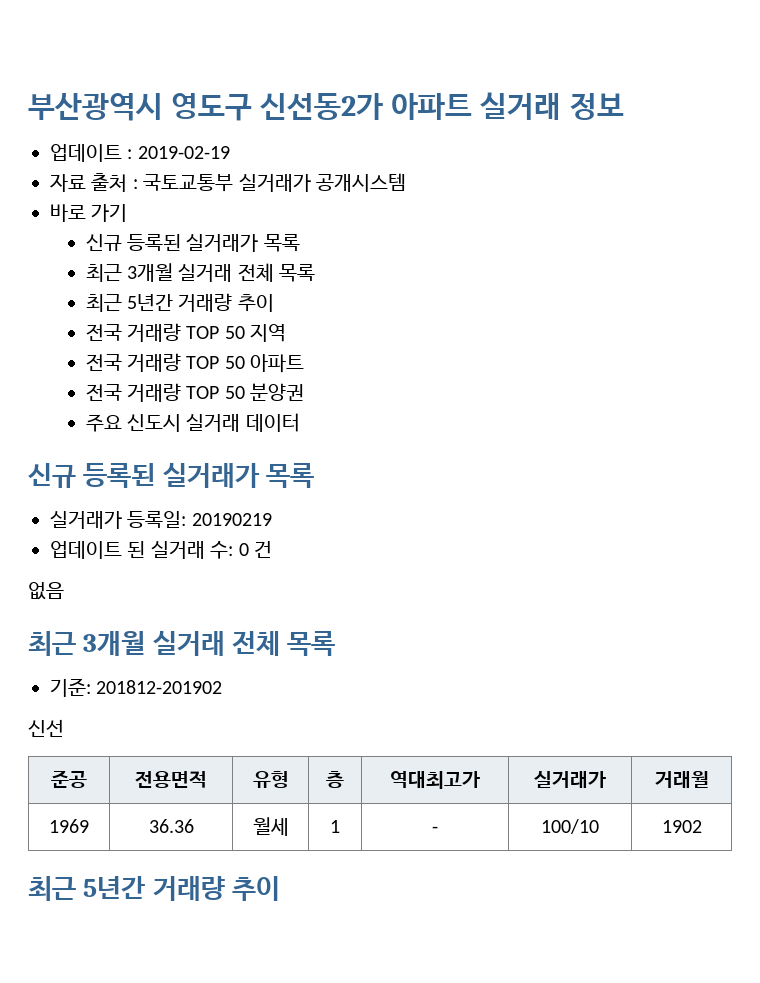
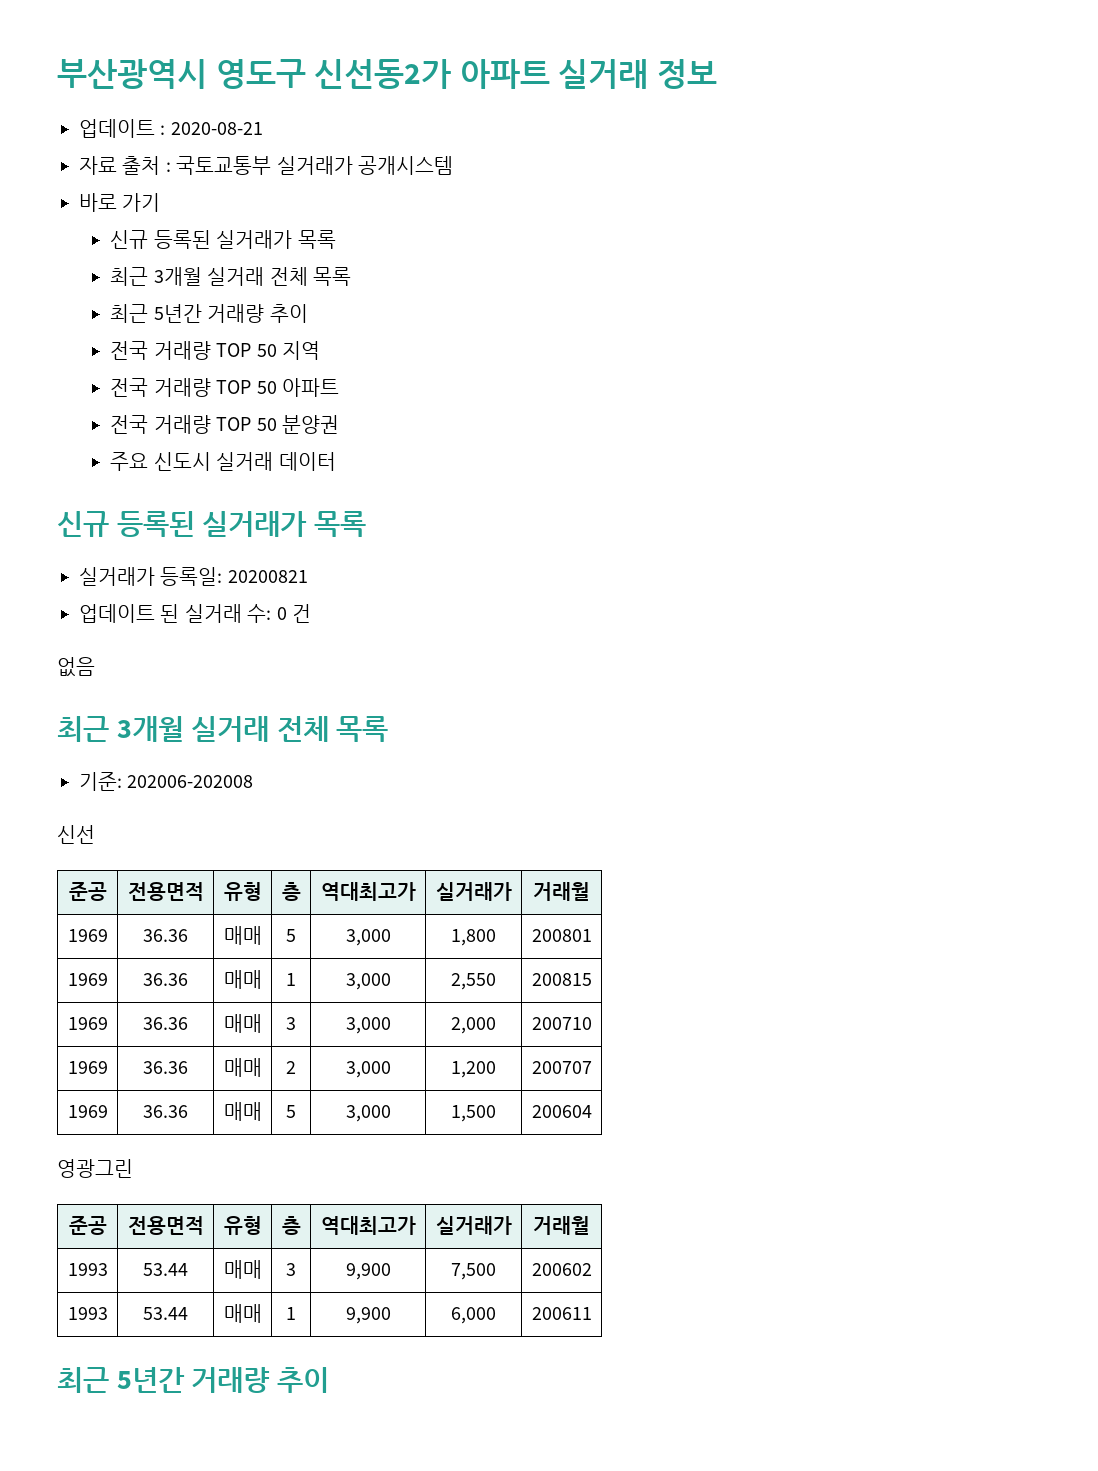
- 업데이트 : 2019-02-19
+ 업데이트 : 2020-08-21
- 실거래가 등록일: 20190219
+ 실거래가 등록일: 20200821
- 기준: 201812-201902
+ 기준: 202006-202008
- 1969 | 36.36 | 월세 | 1 | - | 100/10 | 1902
+ 1969 | 36.36 | 매매 | 5 | 3,000 | 1,800 | 200801
+ 1969 | 36.36 | 매매 | 1 | 3,000 | 2,550 | 200815
+ 1969 | 36.36 | 매매 | 3 | 3,000 | 2,000 | 200710
+ 1969 | 36.36 | 매매 | 2 | 3,000 | 1,200 | 200707
+ 1969 | 36.36 | 매매 | 5 | 3,000 | 1,500 | 200604
+ 영광그린
+ 준공 | 전용면적 | 유형 | 층 | 역대최고가 | 실거래가 | 거래월
+ 1993 | 53.44 | 매매 | 3 | 9,900 | 7,500 | 200602
+ 1993 | 53.44 | 매매 | 1 | 9,900 | 6,000 | 200611

